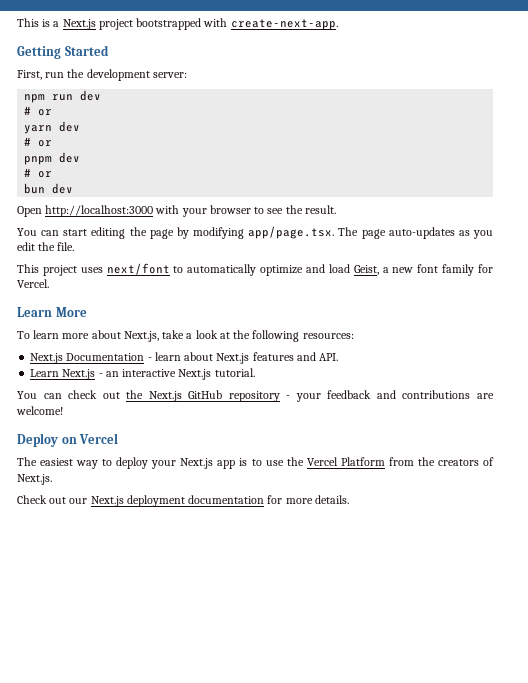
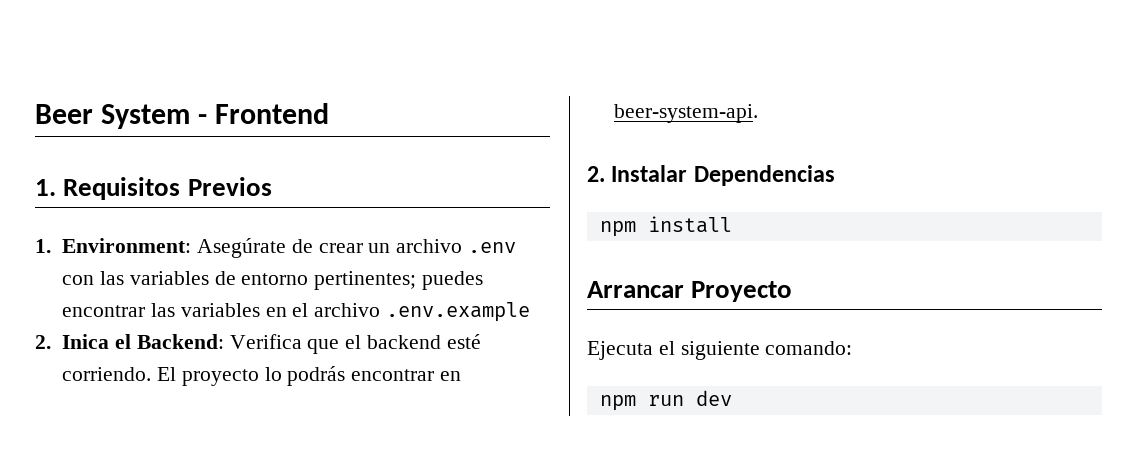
- This is a Next.js project bootstrapped with create-next-app.
- Getting Started
- First, run the development server:
+ Beer System - Frontend
+ 1. Requisitos Previos
+ 1. Environment: Asegúrate de crear un archivo .env con las variables de entorno pertinentes; puedes encontrar las variables en el archivo .env.example
+ 2. Inica el Backend: Verifica que el backend esté corriendo. El proyecto lo podrás encontrar en beer-system-api.
+ 2. Instalar Dependencias
+ npm install
+ Arrancar Proyecto
+ Ejecuta el siguiente comando:
  npm run dev
- # or
- yarn dev
- # or
- pnpm dev
- # or
- bun dev
- Open http://localhost:3000 with your browser to see the result.
- You can start editing the page by modifying app/page.tsx. The page auto-updates as you edit the file.
- This project uses next/font to automatically optimize and load Geist, a new font family for Vercel.
- Learn More
- To learn more about Next.js, take a look at the following resources:
- Next.js Documentation - learn about Next.js features and API.
- Learn Next.js - an interactive Next.js tutorial.
- You can check out the Next.js GitHub repository - your feedback and contributions are welcome!
- Deploy on Vercel
- The easiest way to deploy your Next.js app is to use the Vercel Platform from the creators of Next.js.
- Check out our Next.js deployment documentation for more details.

